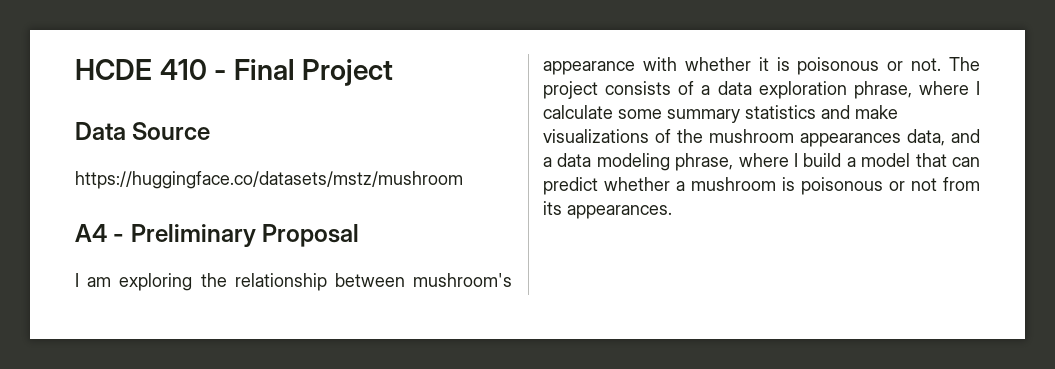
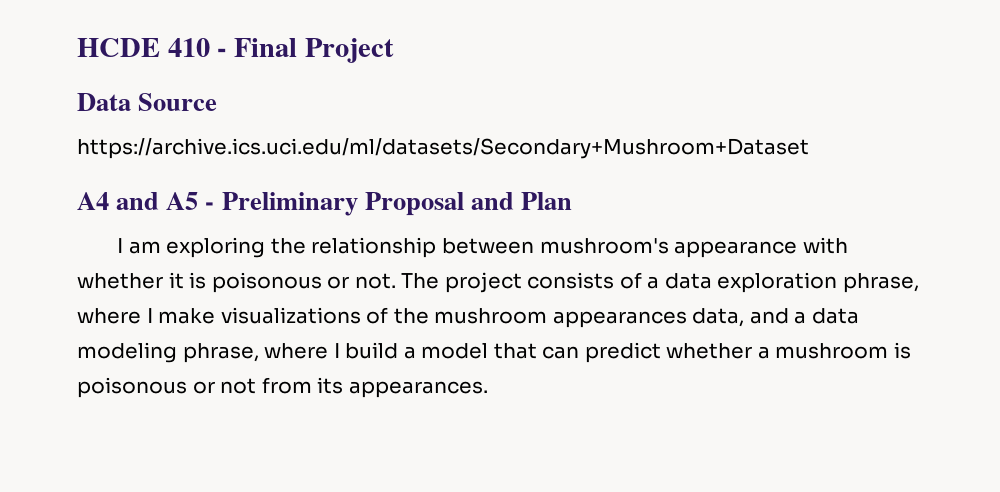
- https://huggingface.co/datasets/mstz/mushroom
+ https://archive.ics.uci.edu/ml/datasets/Secondary+Mushroom+Dataset
- A4 - Preliminary Proposal
+ A4 and A5 - Preliminary Proposal and Plan
- The project consists of a data exploration phrase, where I calculate some summary statistics and make visualizations of the mushroom appearances data, and a data modeling phrase, where I build a model that can predict whether a mushroom is poisonous or not from its appearances.
+ The project consists of a data exploration phrase, where I make visualizations of the mushroom appearances data, and a data modeling phrase, where I build a model that can predict whether a mushroom is poisonous or not from its appearances.

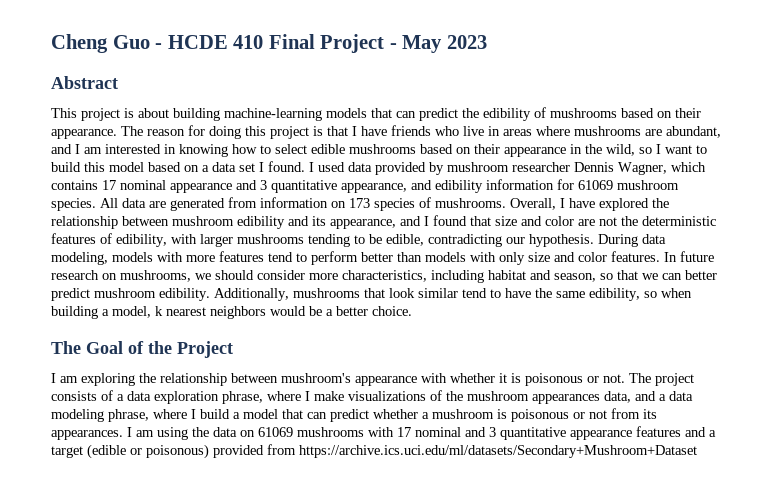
- HCDE 410 - Final Project
- Data Source
- https://archive.ics.uci.edu/ml/datasets/Secondary+Mushroom+Dataset
- A4 and A5 - Preliminary Proposal and Plan
+ Cheng Guo - HCDE 410 Final Project - May 2023
+ Abstract
+ This project is about building machine-learning models that can predict the edibility of mushrooms based on their appearance. The reason for doing this project is that I have friends who live in areas where mushrooms are abundant, and I am interested in knowing how to select edible mushrooms based on their appearance in the wild, so I want to build this model based on a data set I found. I used data provided by mushroom researcher Dennis Wagner, which contains 17 nominal appearance and 3 quantitative appearance, and edibility information for 61069 mushroom species. All data are generated from information on 173 species of mushrooms. Overall, I have explored the relationship between mushroom edibility and its appearance, and I found that size and color are not the deterministic features of edibility, with larger mushrooms tending to be edible, contradicting our hypothesis. During data modeling, models with more features tend to perform better than models with only size and color features. In future research on mushrooms, we should consider more characteristics, including habitat and season, so that we can better predict mushroom edibility. Additionally, mushrooms that look similar tend to have the same edibility, so when building a model, k nearest neighbors would be a better choice.
+ The Goal of the Project
+ I am using the data on 61069 mushrooms with 17 nominal and 3 quantitative appearance features and a target (edible or poisonous) provided from https://archive.ics.uci.edu/ml/datasets/Secondary+Mushroom+Dataset

